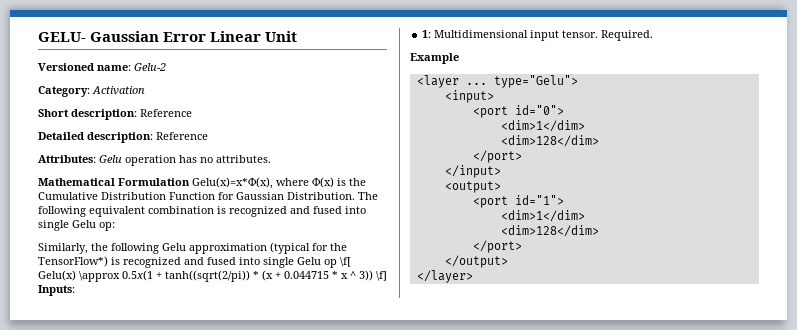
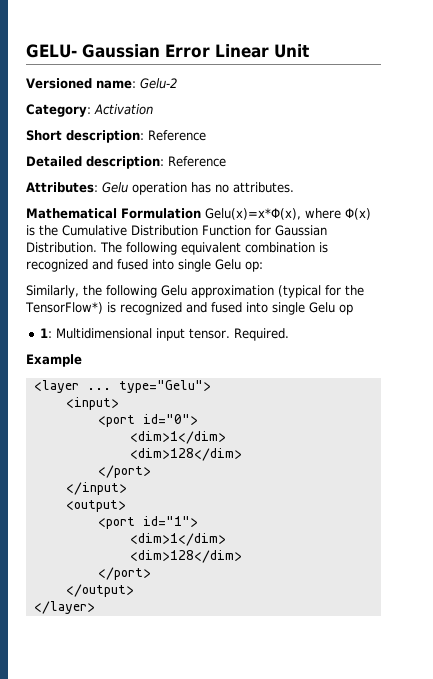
- Similarly, the following Gelu approximation (typical for the TensorFlow*) is recognized and fused into single Gelu op \f[ Gelu(x) \approx 0.5x(1 + tanh((sqrt(2/pi)) * (x + 0.044715 * x ^ 3)) \f] Inputs:
+ Similarly, the following Gelu approximation (typical for the TensorFlow*) is recognized and fused into single Gelu op

